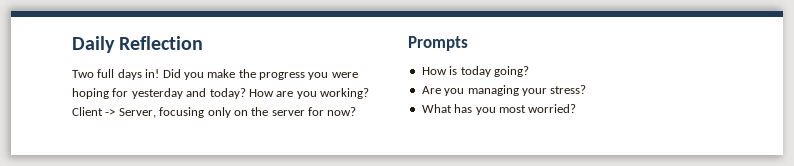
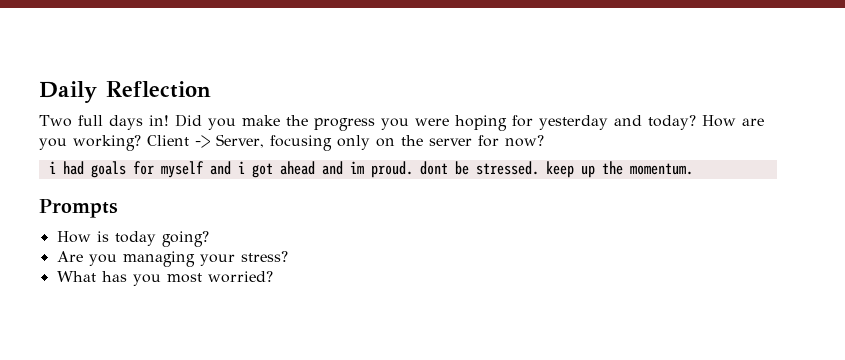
+ i had goals for myself and i got ahead and im proud. dont be stressed. keep up the momentum.

